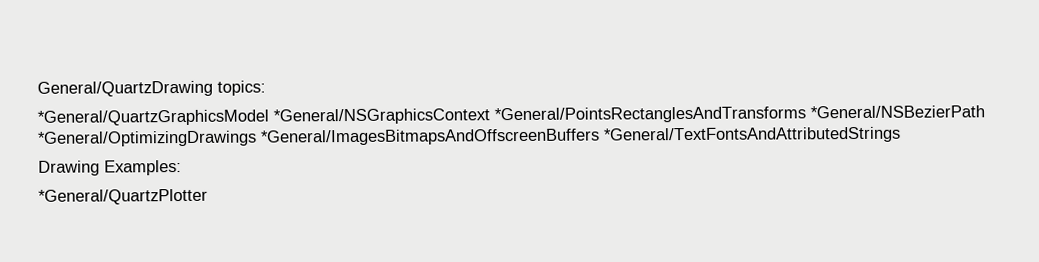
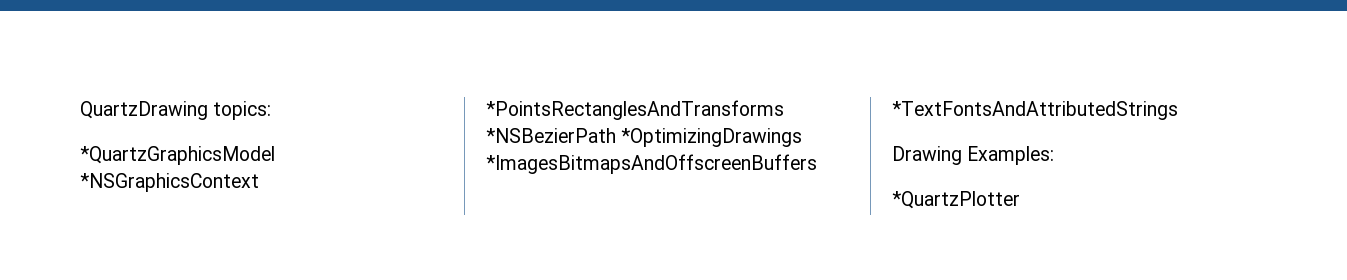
- General/QuartzDrawing topics:
+ QuartzDrawing topics:
- *General/QuartzGraphicsModel *General/NSGraphicsContext *General/PointsRectanglesAndTransforms *General/NSBezierPath *General/OptimizingDrawings *General/ImagesBitmapsAndOffscreenBuffers *General/TextFontsAndAttributedStrings
+ *QuartzGraphicsModel *NSGraphicsContext *PointsRectanglesAndTransforms *NSBezierPath *OptimizingDrawings *ImagesBitmapsAndOffscreenBuffers *TextFontsAndAttributedStrings
- *General/QuartzPlotter
+ *QuartzPlotter

